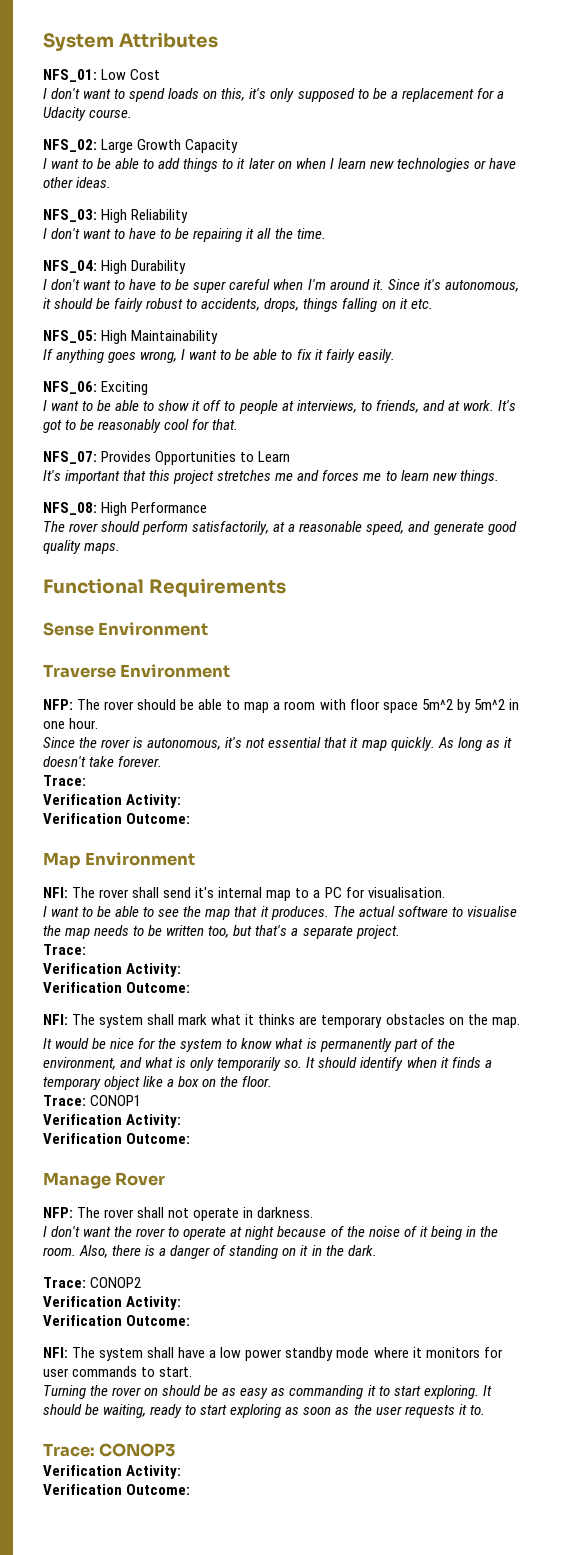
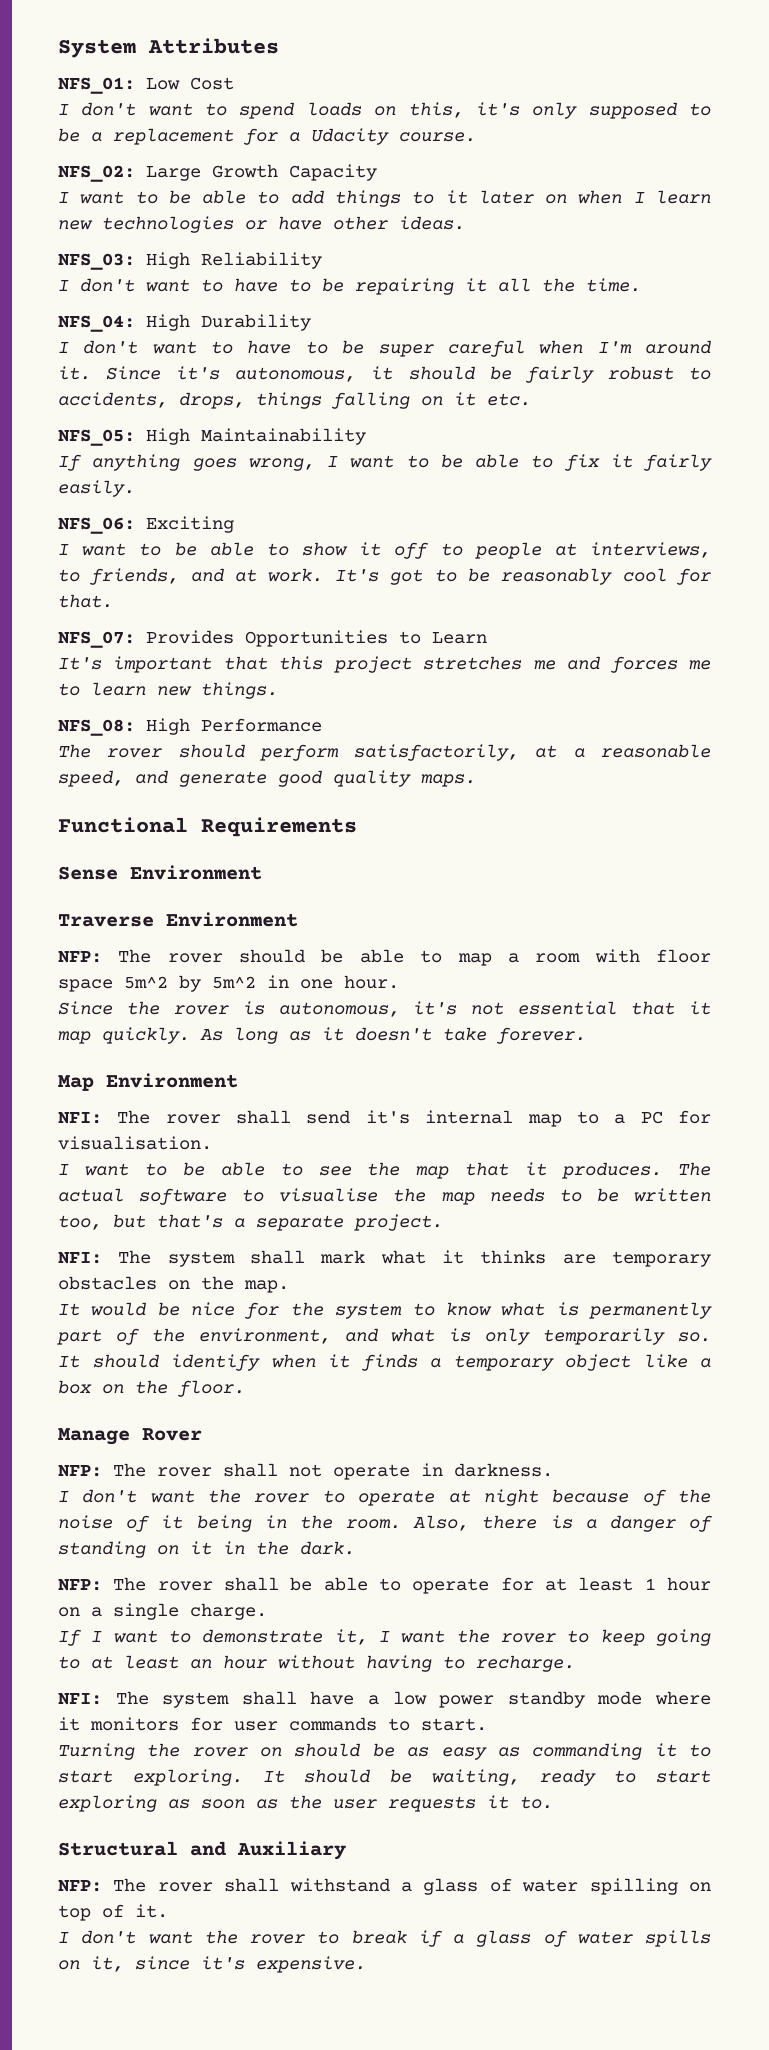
  As long as it doesn't take forever.
- Trace:
- Verification Activity:
- Verification Outcome:
  The actual software to visualise the map needs to be written too, but that's a separate project.
- Trace:
- Verification Activity:
- Verification Outcome:
- Trace: CONOP1
- Verification Activity:
- Verification Outcome:
- Trace: CONOP2
- Verification Activity:
- Verification Outcome:
+ NFP: The rover shall be able to operate for at least 1 hour on a single charge.
+ If I want to demonstrate it, I want the rover to keep going to at least an hour without having to recharge.
- Trace: CONOP3
- Verification Activity:
- Verification Outcome:
+ Structural and Auxiliary
+ NFP: The rover shall withstand a glass of water spilling on top of it.
+ I don't want the rover to break if a glass of water spills on it, since it's expensive.

